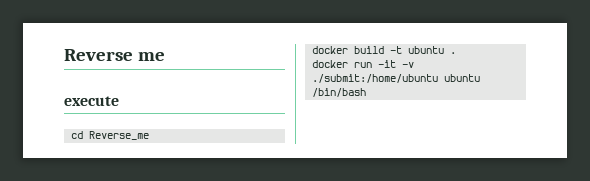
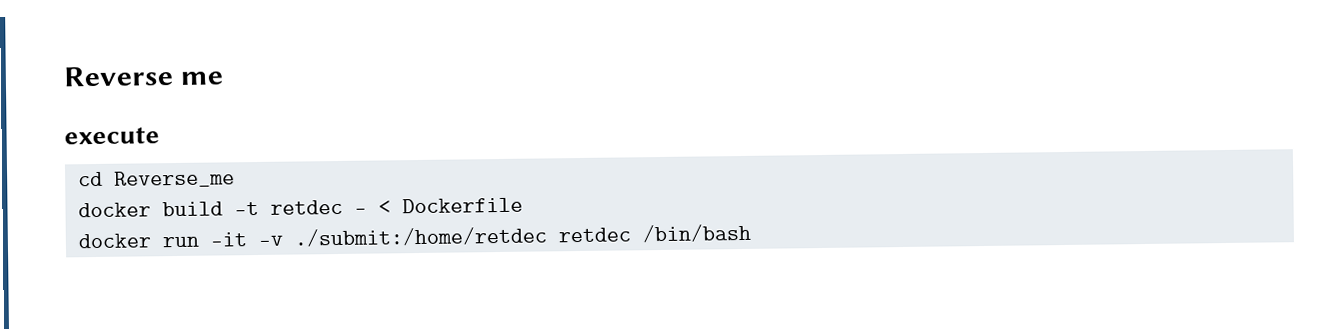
- docker build -t ubuntu .
+ docker build -t retdec - < Dockerfile
- docker run -it -v ./submit:/home/ubuntu ubuntu /bin/bash
+ docker run -it -v ./submit:/home/retdec retdec /bin/bash

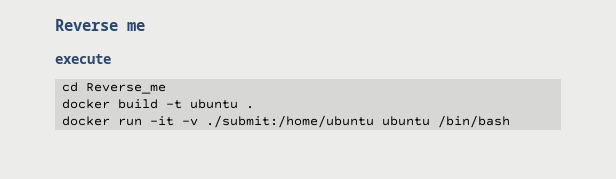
- docker build -t retdec - < Dockerfile
+ docker build -t ubuntu .
- docker run -it -v ./submit:/home/retdec retdec /bin/bash
+ docker run -it -v ./submit:/home/ubuntu ubuntu /bin/bash

